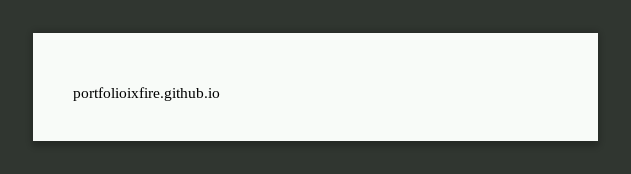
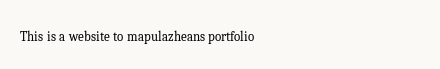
- portfolioixfire.github.io
+ This is a website to mapulazheans portfolio

